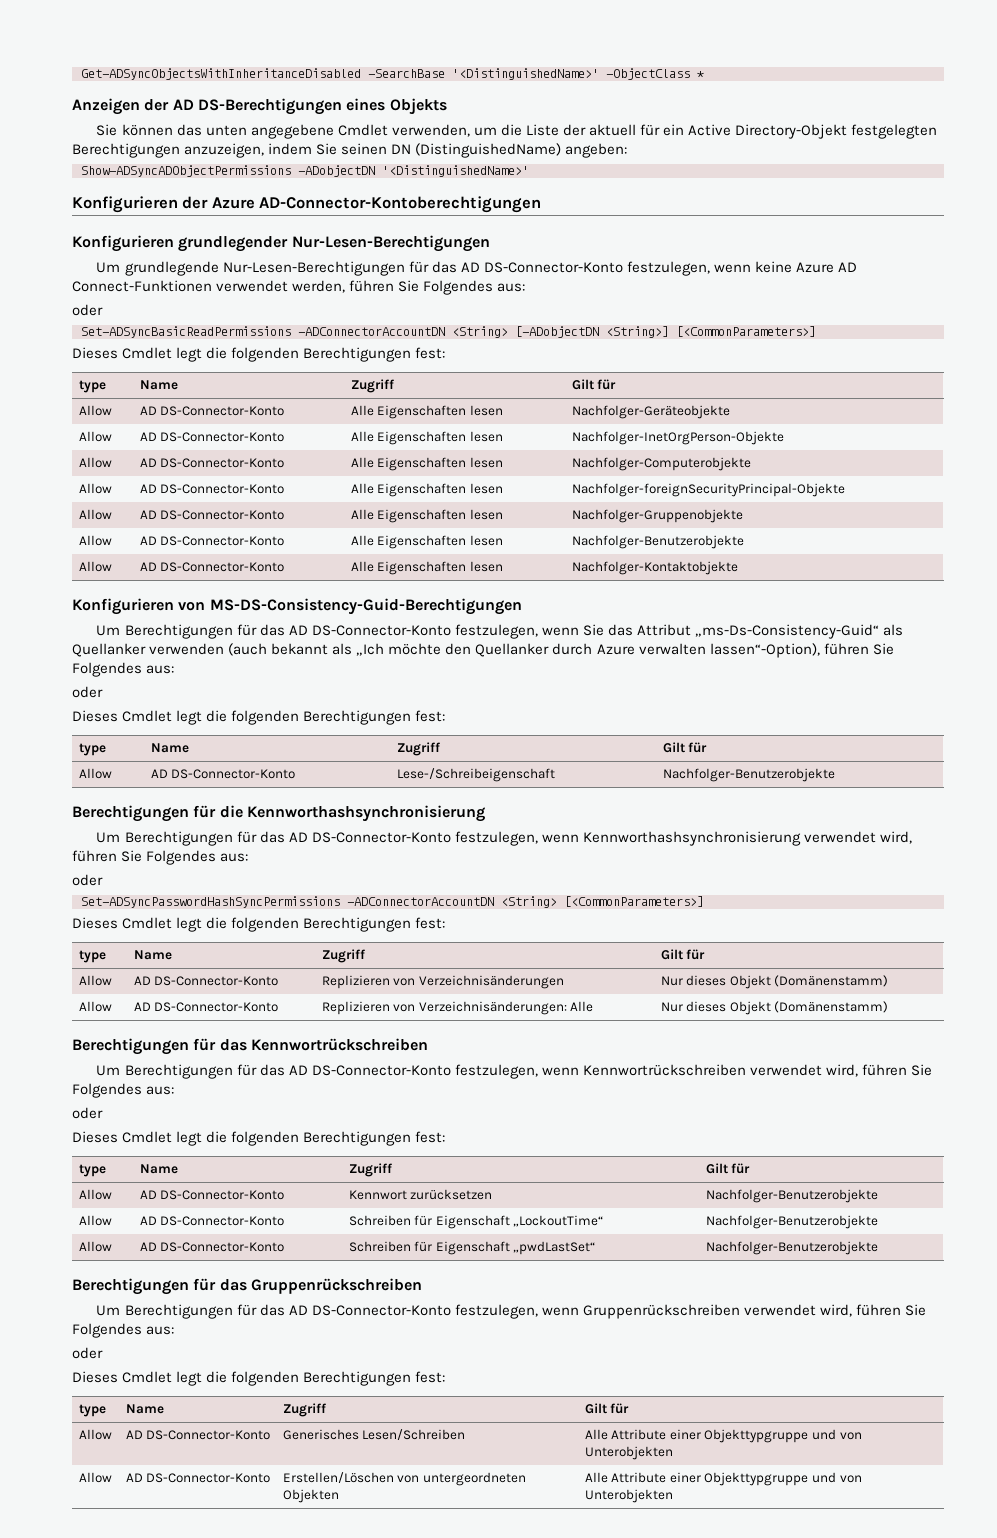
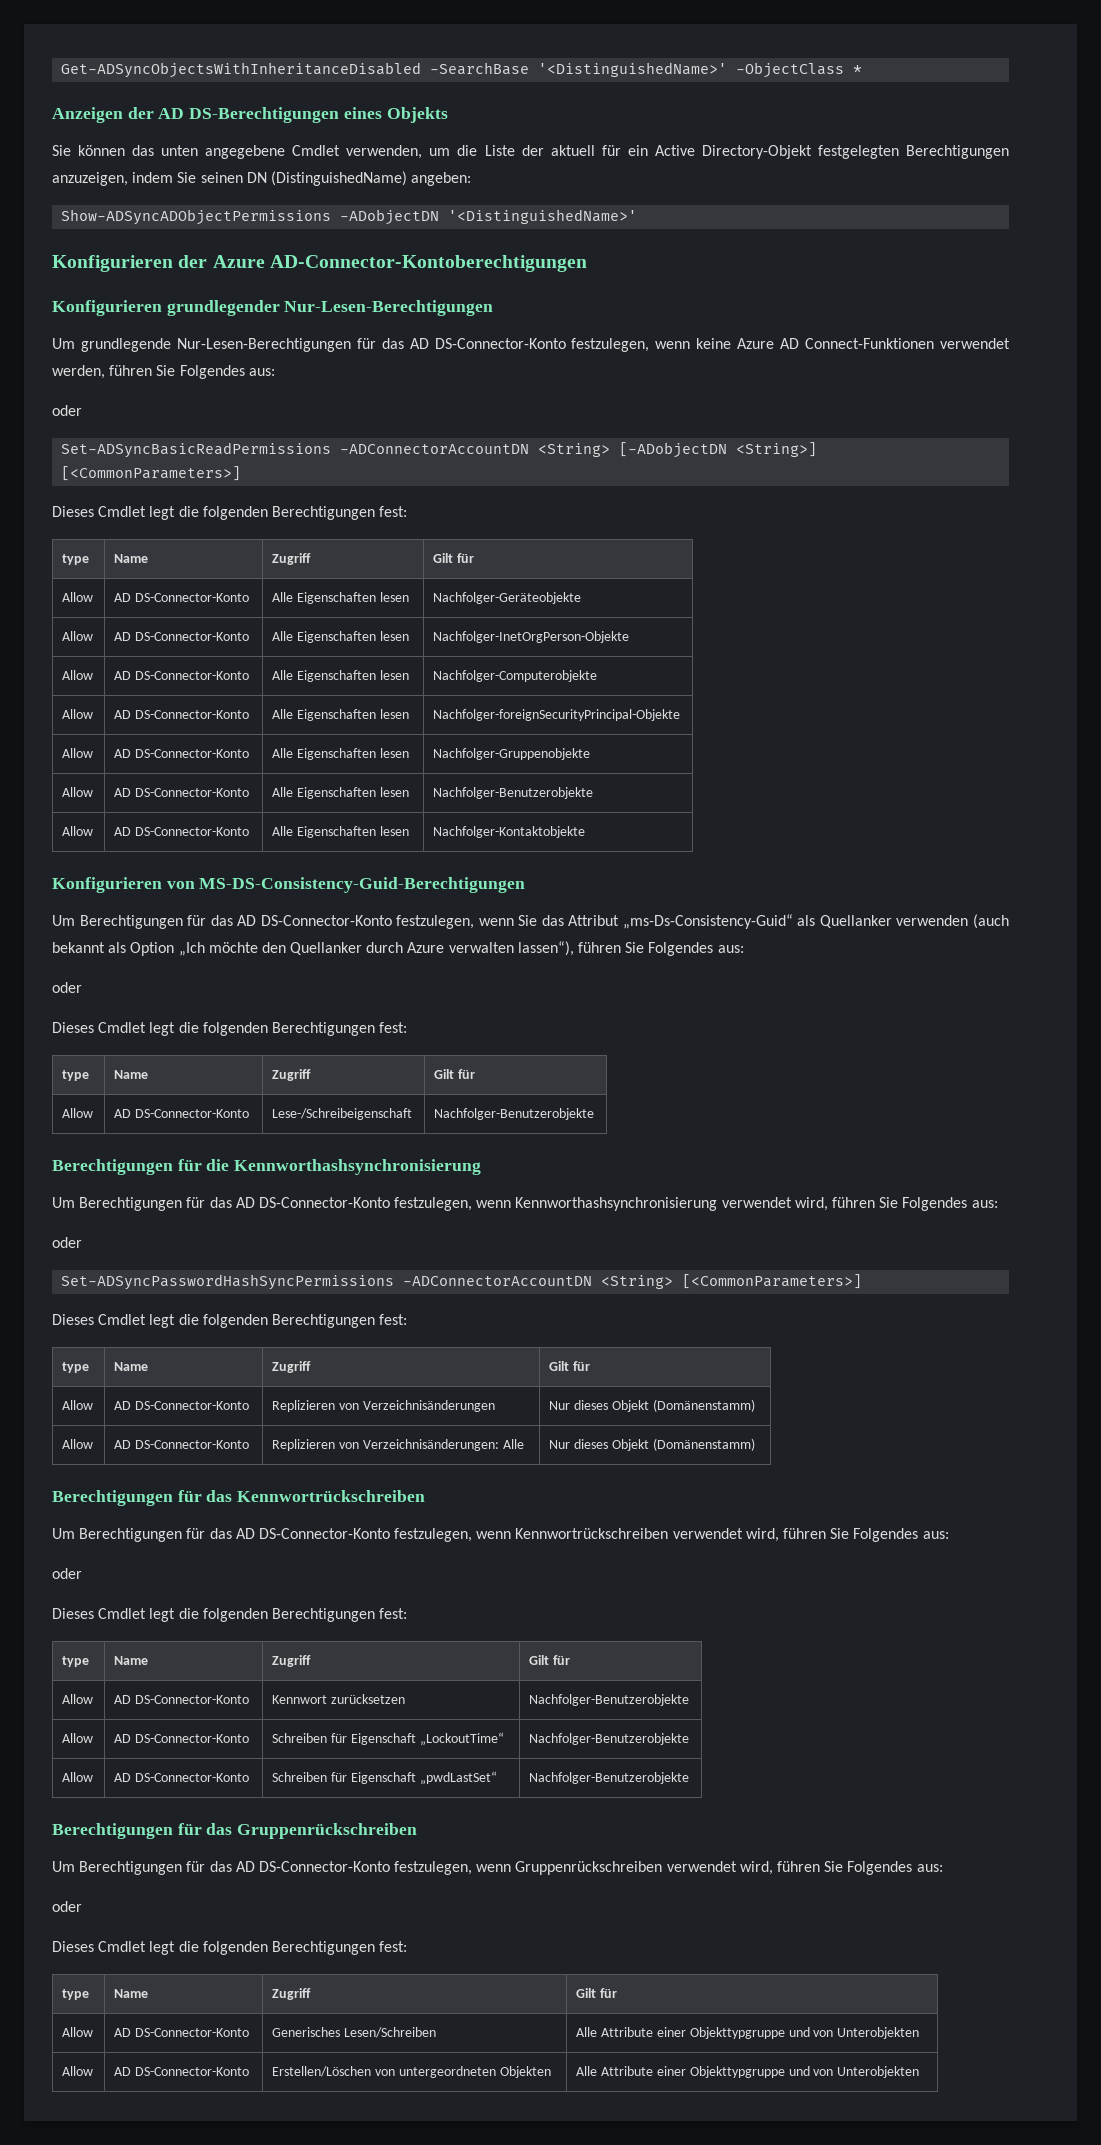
- Um Berechtigungen für das AD DS-Connector-Konto festzulegen, wenn Sie das Attribut „ms-Ds-Consistency-Guid“ als Quellanker verwenden (auch bekannt als „Ich möchte den Quellanker durch Azure verwalten lassen“-Option), führen Sie Folgendes aus:
+ Um Berechtigungen für das AD DS-Connector-Konto festzulegen, wenn Sie das Attribut „ms-Ds-Consistency-Guid“ als Quellanker verwenden (auch bekannt als Option „Ich möchte den Quellanker durch Azure verwalten lassen“), führen Sie Folgendes aus:

